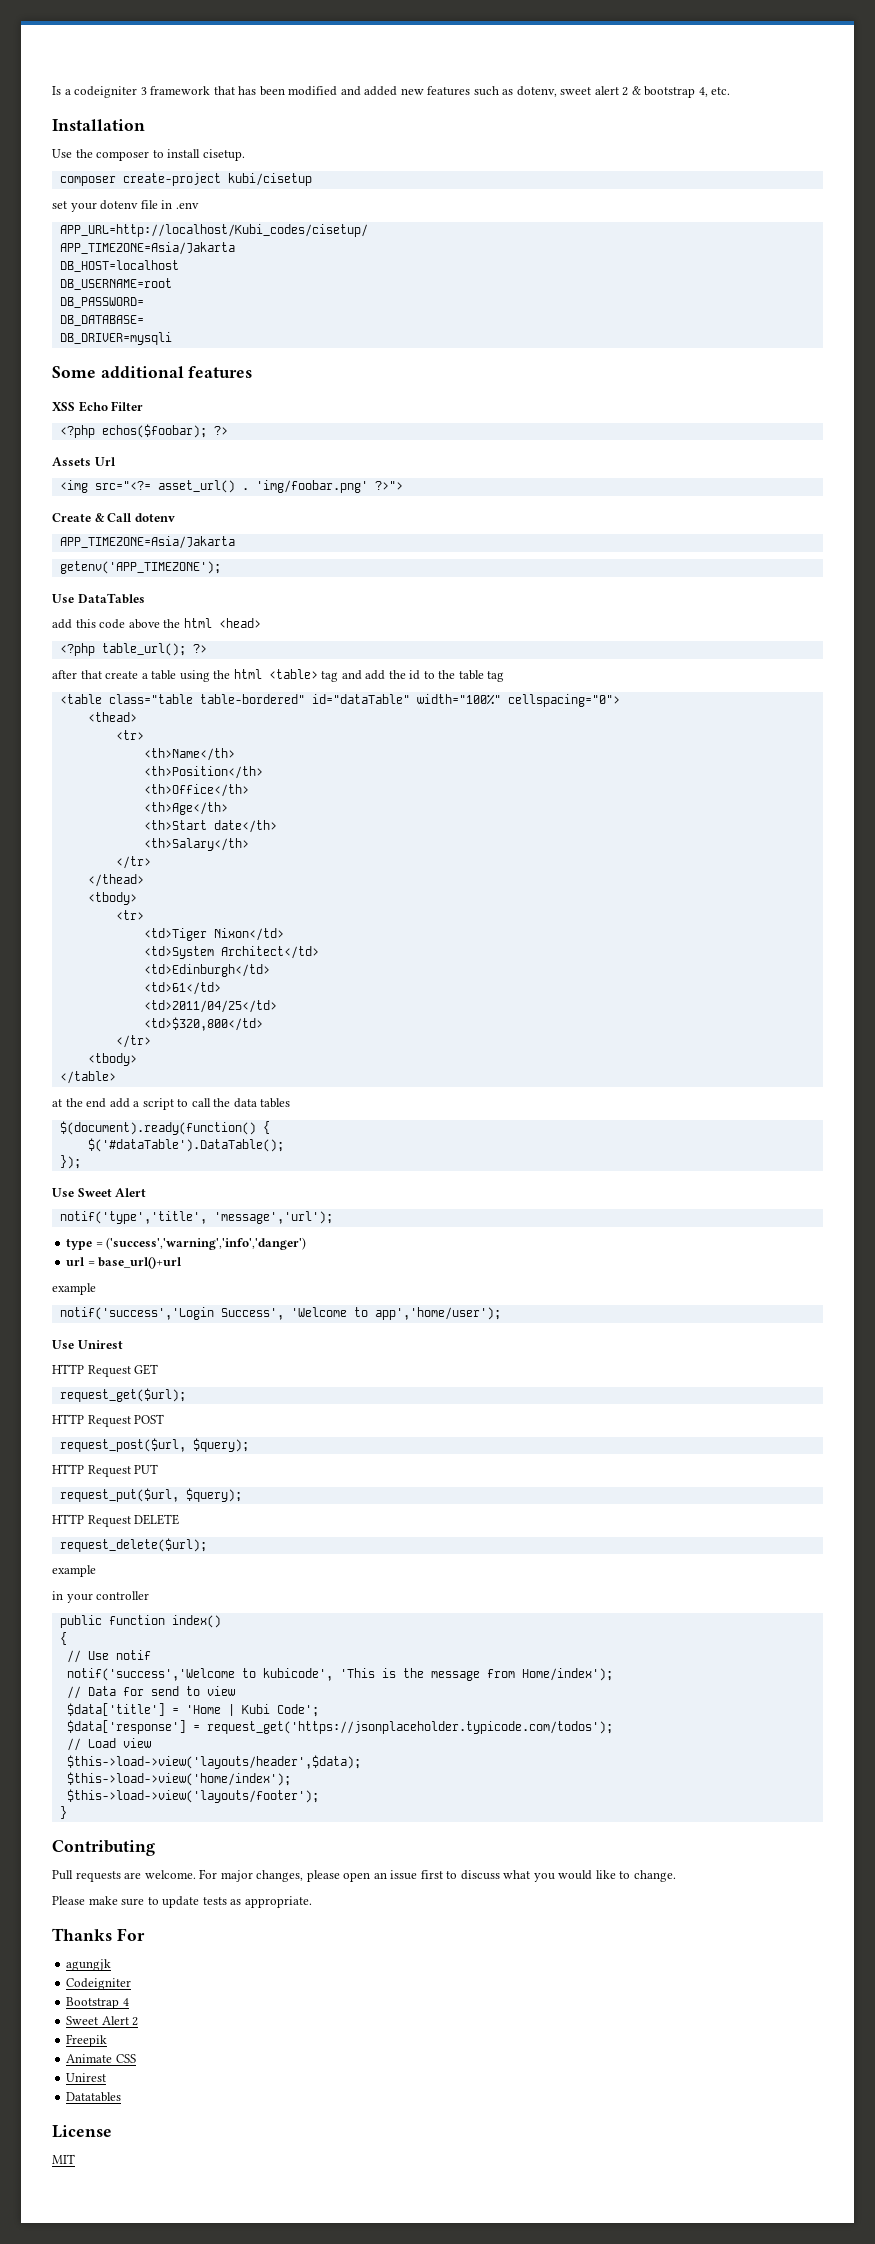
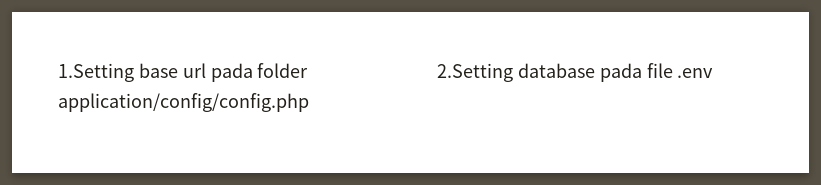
- Is a codeigniter 3 framework that has been modified and added new features such as dotenv, sweet alert 2 & bootstrap 4, etc.
- Installation
- Use the composer to install cisetup.
- composer create-project kubi/cisetup
- set your dotenv file in .env
- APP_URL=http://localhost/Kubi_codes/cisetup/
- APP_TIMEZONE=Asia/Jakarta
- DB_HOST=localhost
- DB_USERNAME=root
- DB_PASSWORD=
- DB_DATABASE=
- DB_DRIVER=mysqli
- Some additional features
- XSS Echo Filter
- <?php echos($foobar); ?>
- Assets Url
- <img src="<?= asset_url() . 'img/foobar.png' ?>">
- Create & Call dotenv
- APP_TIMEZONE=Asia/Jakarta
- getenv('APP_TIMEZONE');
- Use DataTables
- add this code above the html <head>
- <?php table_url(); ?>
- after that create a table using the html <table> tag and add the id to the table tag
- <table class="table table-bordered" id="dataTable" width="100%" cellspacing="0">
- <thead>
- <tr>
- <th>Name</th>
- <th>Position</th>
- <th>Office</th>
- <th>Age</th>
- <th>Start date</th>
- <th>Salary</th>
- </tr>
- </thead>
- <tbody>
- <tr>
- <td>Tiger Nixon</td>
- <td>System Architect</td>
- <td>Edinburgh</td>
- <td>61</td>
- <td>2011/04/25</td>
- <td>$320,800</td>
- </tr>
- <tbody>
- </table>
- at the end add a script to call the data tables
- $(document).ready(function() {
- $('#dataTable').DataTable();
- });
- Use Sweet Alert
- notif('type','title', 'message','url');
- type = ('success','warning','info','danger')
- url = base_url()+url
- example
- notif('success','Login Success', 'Welcome to app','home/user');
- Use Unirest
- HTTP Request GET
- request_get($url);
- HTTP Request POST
- request_post($url, $query);
- HTTP Request PUT
- request_put($url, $query);
- HTTP Request DELETE
- request_delete($url);
- example
- in your controller
- public function index()
- {
- // Use notif
- notif('success','Welcome to kubicode', 'This is the message from Home/index');
- // Data for send to view
- $data['title'] = 'Home | Kubi Code';
- $data['response'] = request_get('https://jsonplaceholder.typicode.com/todos');
- // Load view
- $this->load->view('layouts/header',$data);
- $this->load->view('home/index');
- $this->load->view('layouts/footer');
- }
- Contributing
- Pull requests are welcome. For major changes, please open an issue first to discuss what you would like to change.
- Please make sure to update tests as appropriate.
- Thanks For
- agungjk
- Codeigniter
- Bootstrap 4
- Sweet Alert 2
- Freepik
- Animate CSS
- Unirest
- Datatables
- License
- MIT
+ 1.Setting base url pada folder application/config/config.php 2.Setting database pada file .env

